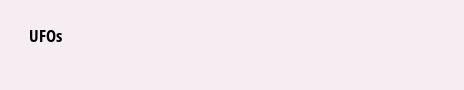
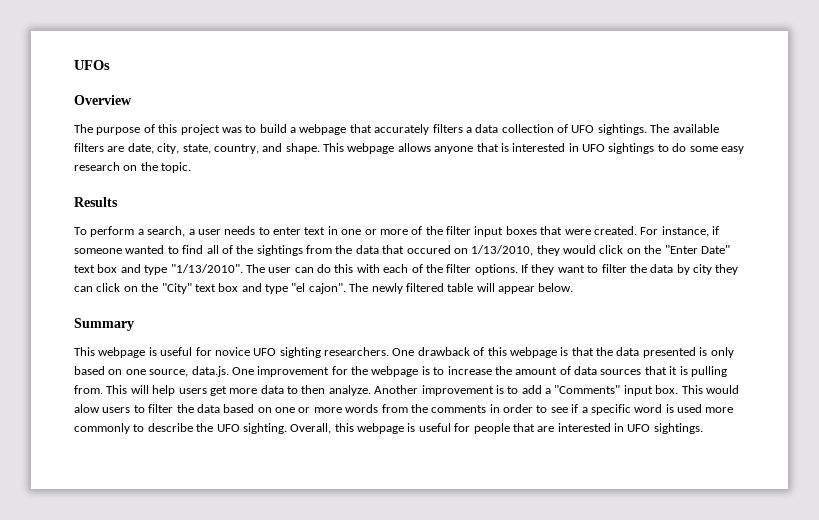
+ Overview
+ The purpose of this project was to build a webpage that accurately filters a data collection of UFO sightings. The available filters are date, city, state, country, and shape. This webpage allows anyone that is interested in UFO sightings to do some easy research on the topic.
+ Results
+ To perform a search, a user needs to enter text in one or more of the filter input boxes that were created. For instance, if someone wanted to find all of the sightings from the data that occured on 1/13/2010, they would click on the "Enter Date" text box and type "1/13/2010". The user can do this with each of the filter options. If they want to filter the data by city they can click on the "City" text box and type "el cajon". The newly filtered table will appear below.
+ Summary
+ This webpage is useful for novice UFO sighting researchers. One drawback of this webpage is that the data presented is only based on one source, data.js. One improvement for the webpage is to increase the amount of data sources that it is pulling from. This will help users get more data to then analyze. Another improvement is to add a "Comments" input box. This would alow users to filter the data based on one or more words from the comments in order to see if a specific word is used more commonly to describe the UFO sighting. Overall, this webpage is useful for people that are interested in UFO sightings.

